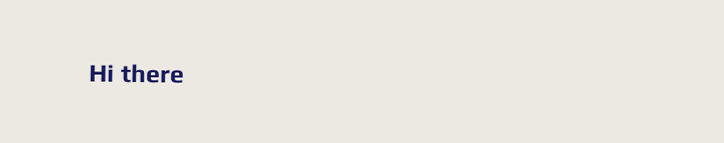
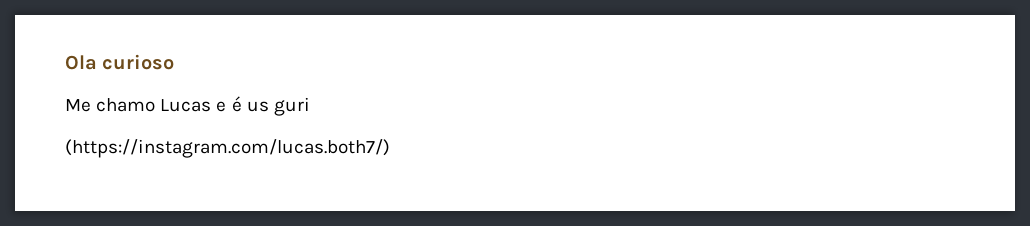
- Hi there
+ Ola curioso
+ Me chamo Lucas e é us guri
+ (https://instagram.com/lucas.both7/)

